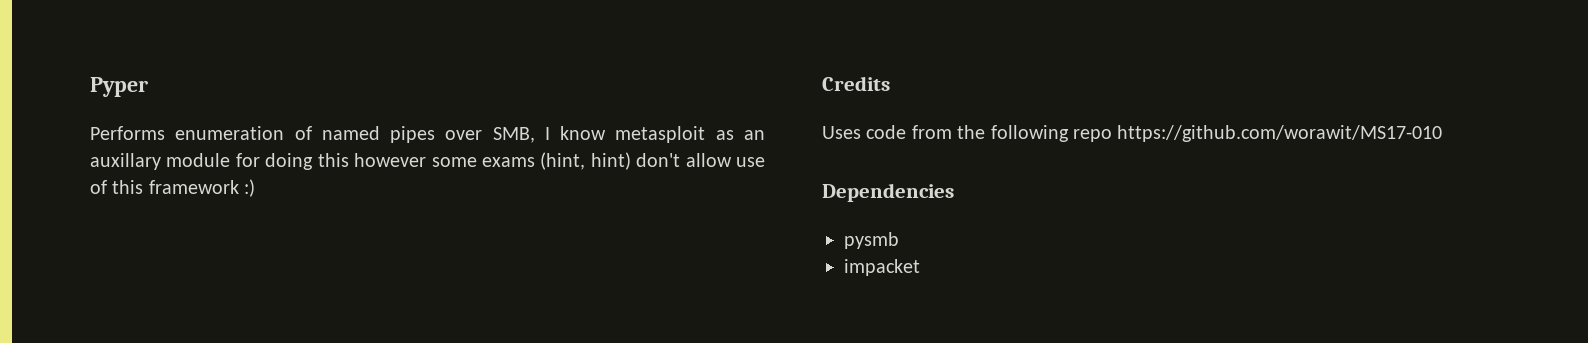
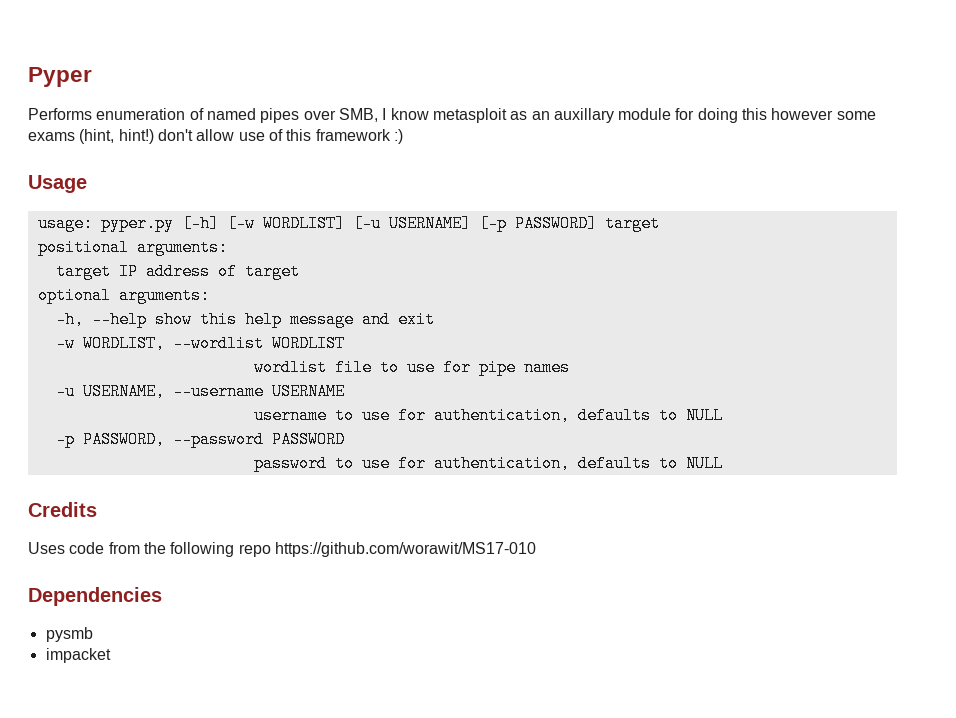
- Performs enumeration of named pipes over SMB, I know metasploit as an auxillary module for doing this however some exams (hint, hint) don't allow use of this framework :)
+ Performs enumeration of named pipes over SMB, I know metasploit as an auxillary module for doing this however some exams (hint, hint!) don't allow use of this framework :)
+ Usage
+ usage: pyper.py [-h] [-w WORDLIST] [-u USERNAME] [-p PASSWORD] target
+ positional arguments:
+ target IP address of target
+ optional arguments:
+ -h, --help show this help message and exit
+ -w WORDLIST, --wordlist WORDLIST
+ wordlist file to use for pipe names
+ -u USERNAME, --username USERNAME
+ username to use for authentication, defaults to NULL
+ -p PASSWORD, --password PASSWORD
+ password to use for authentication, defaults to NULL

